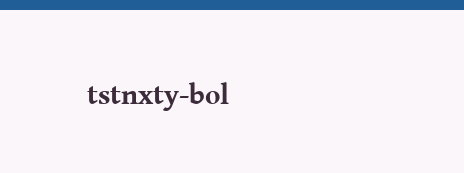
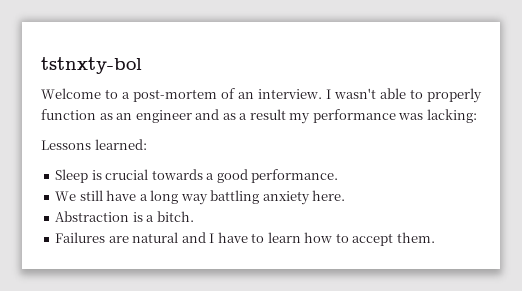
+ Welcome to a post-mortem of an interview. I wasn't able to properly function as an engineer and as a result my performance was lacking:
+ Lessons learned:
+ Sleep is crucial towards a good performance.
+ We still have a long way battling anxiety here.
+ Abstraction is a bitch.
+ Failures are natural and I have to learn how to accept them.

